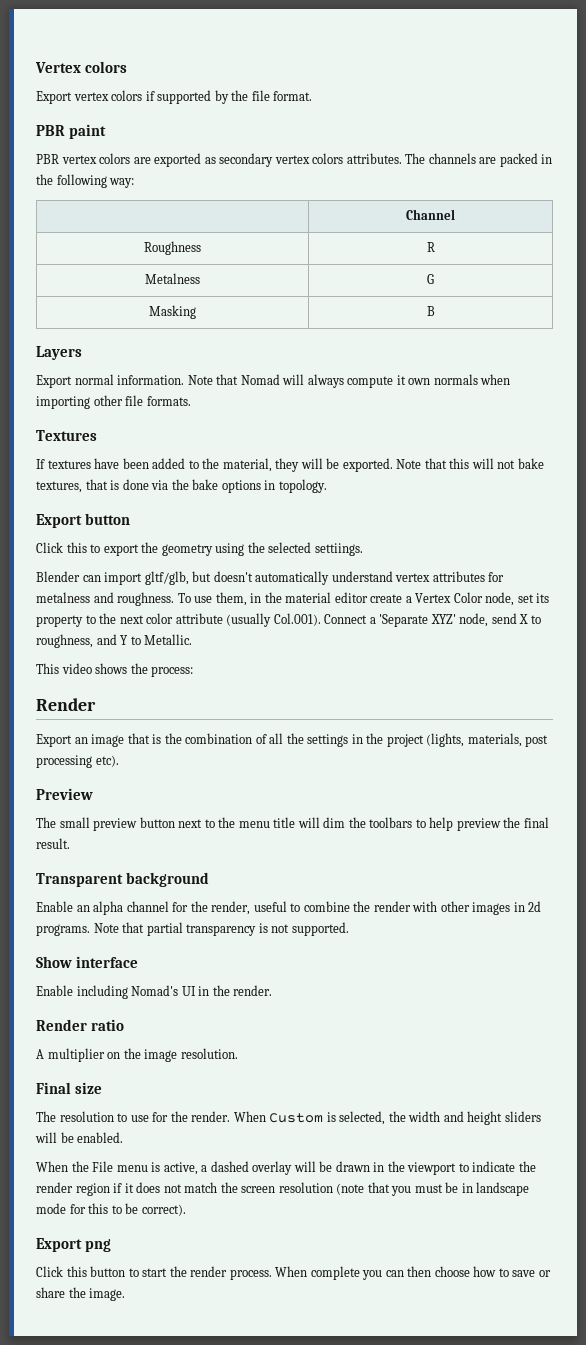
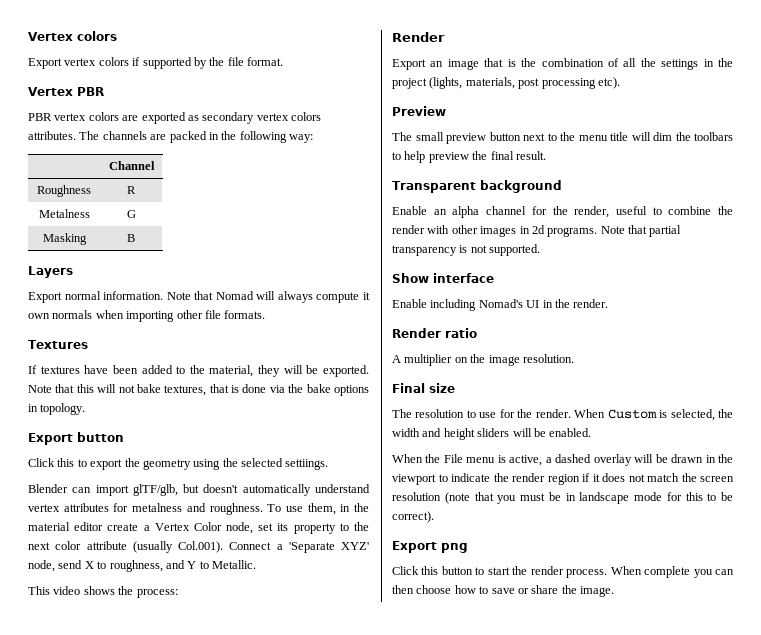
- PBR paint
+ Vertex PBR
- Blender can import gltf/glb, but doesn't automatically understand vertex attributes for metalness and roughness.
+ Blender can import glTF/glb, but doesn't automatically understand vertex attributes for metalness and roughness.

